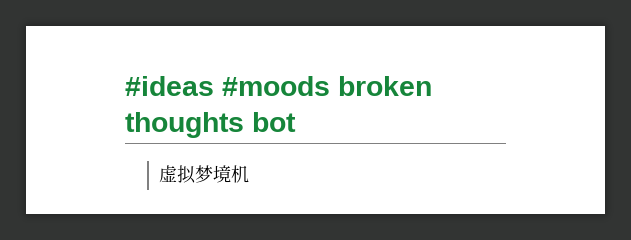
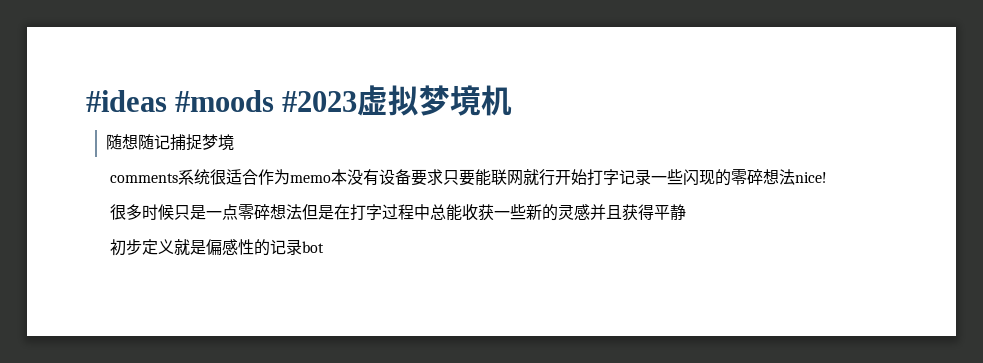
- #ideas #moods broken thoughts bot
- 虚拟梦境机
+ #ideas #moods #2023虚拟梦境机
+ 随想随记捕捉梦境
+ comments系统很适合作为memo本没有设备要求只要能联网就行开始打字记录一些闪现的零碎想法nice!
+ 很多时候只是一点零碎想法但是在打字过程中总能收获一些新的灵感并且获得平静
+ 初步定义就是偏感性的记录bot

